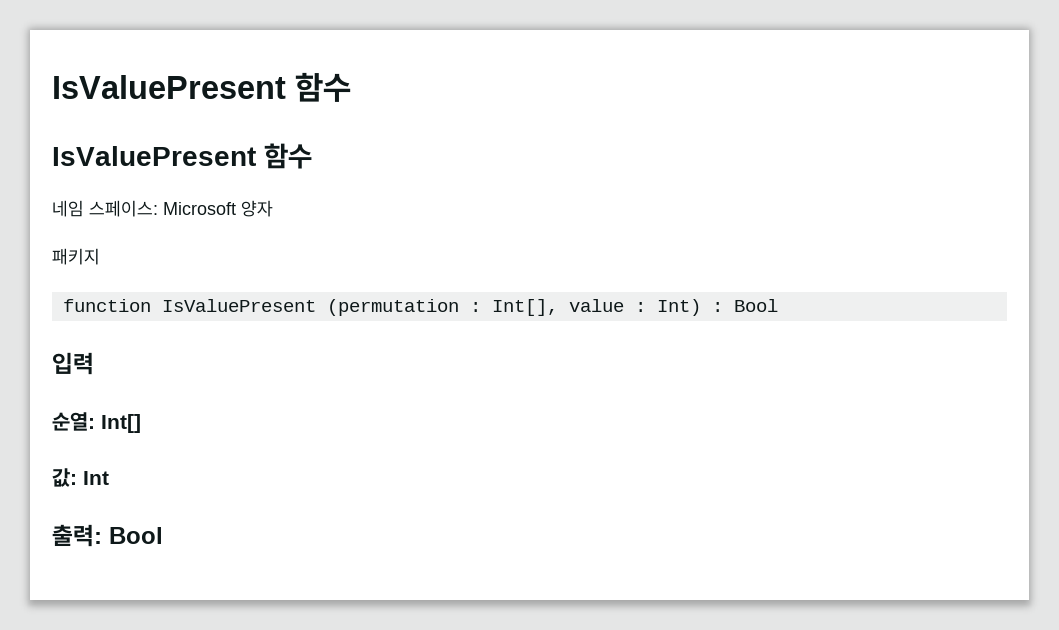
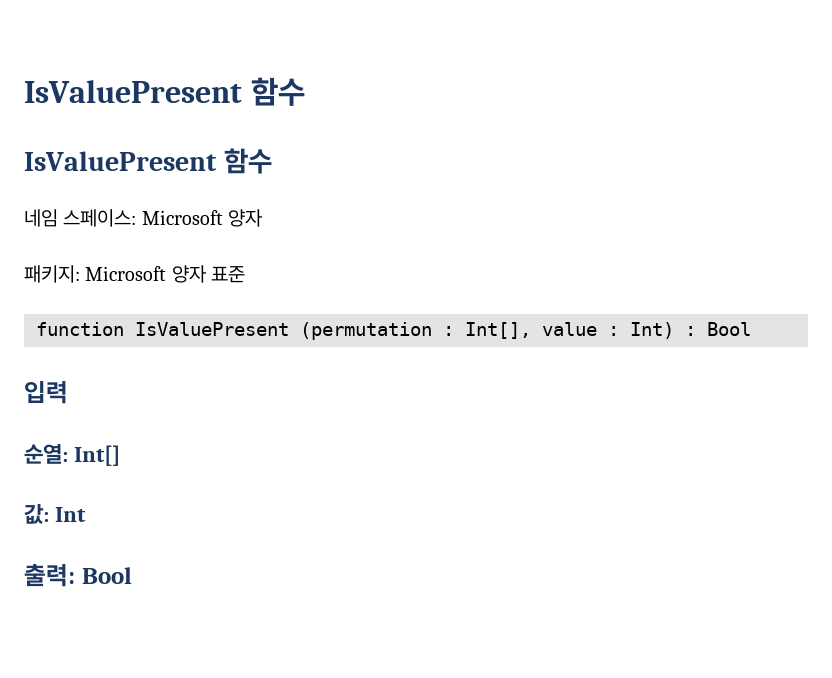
- 패키지
+ 패키지: Microsoft 양자 표준

